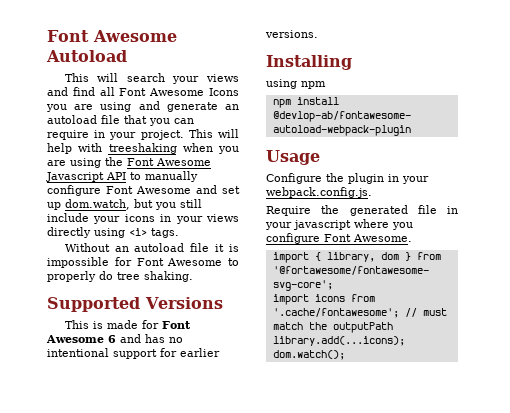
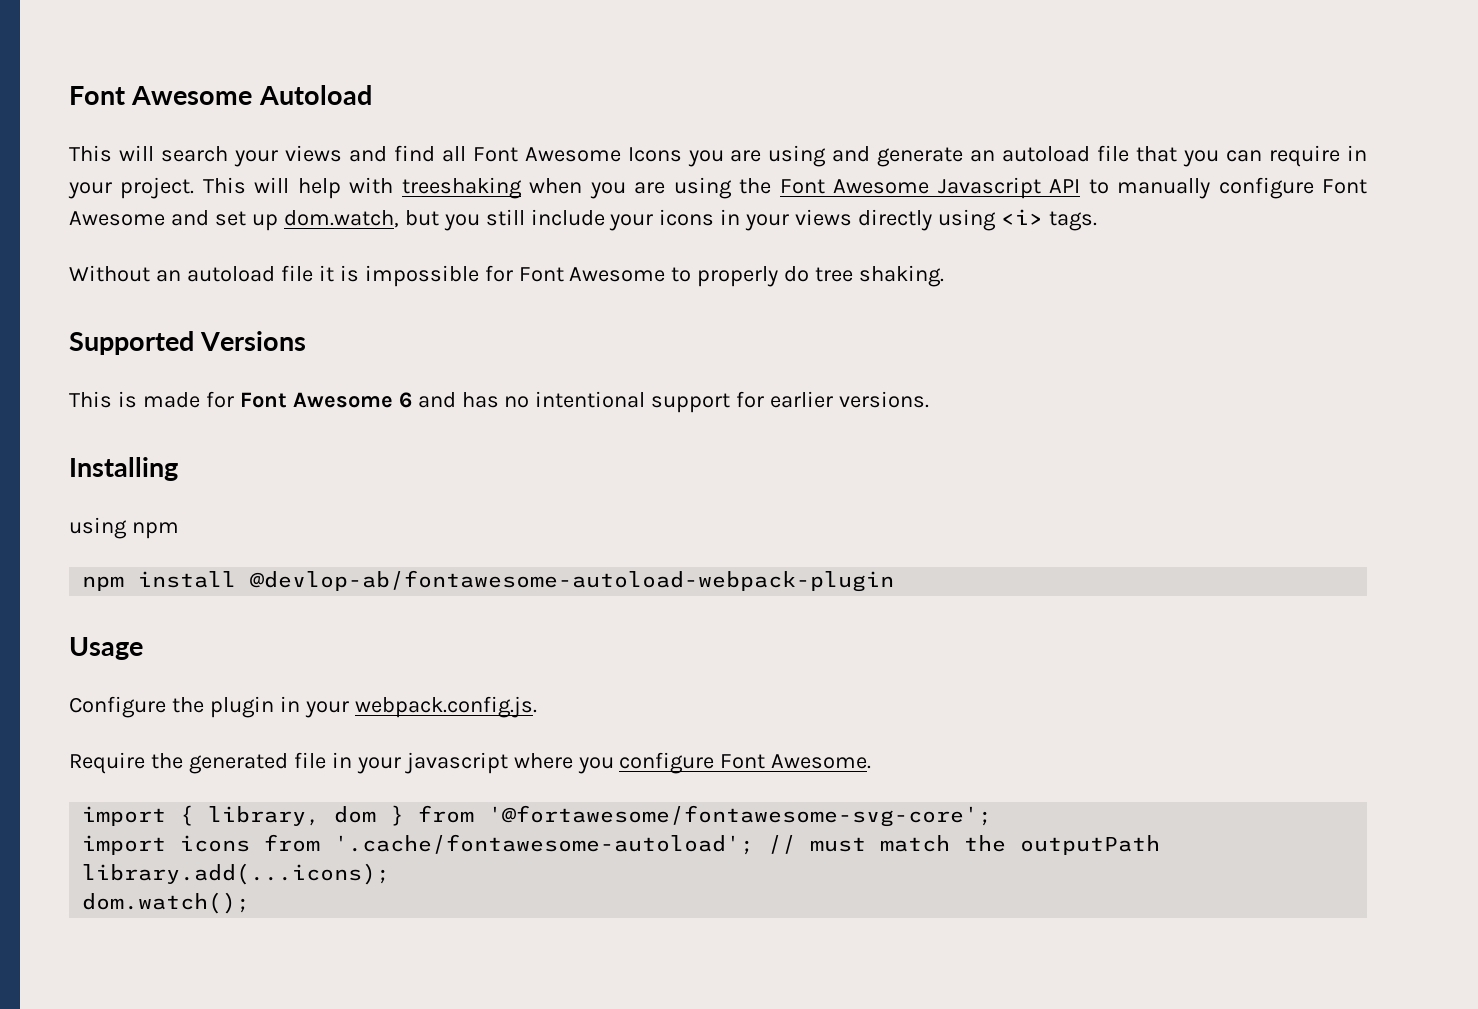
- import icons from '.cache/fontawesome'; // must match the outputPath
+ import icons from '.cache/fontawesome-autoload'; // must match the outputPath

